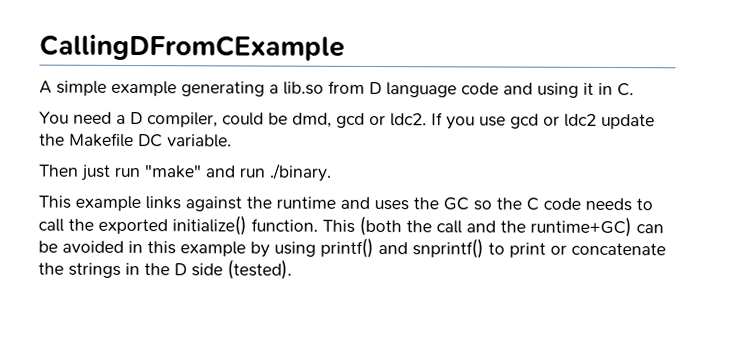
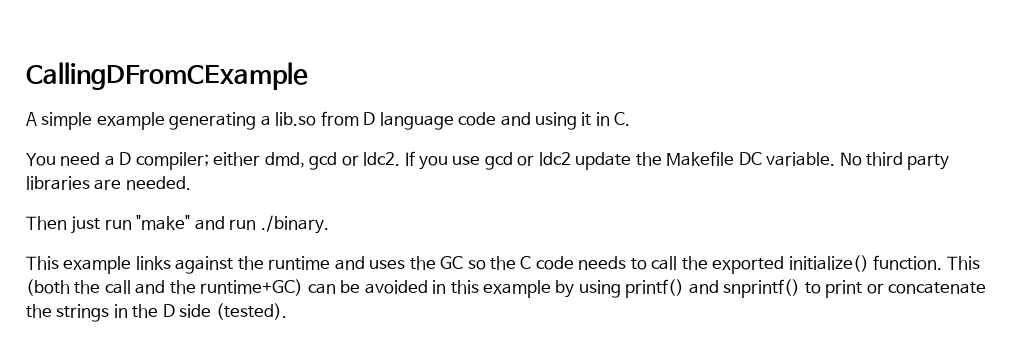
- You need a D compiler, could be dmd, gcd or ldc2.
+ You need a D compiler; either dmd, gcd or ldc2.
+ No third party libraries are needed.

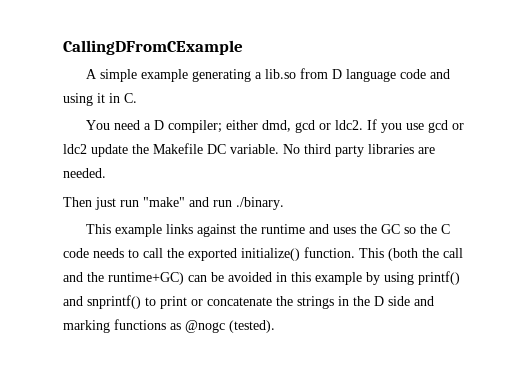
- This (both the call and the runtime+GC) can be avoided in this example by using printf() and snprintf() to print or concatenate the strings in the D side (tested).
+ This (both the call and the runtime+GC) can be avoided in this example by using printf() and snprintf() to print or concatenate the strings in the D side and marking functions as @nogc (tested).

